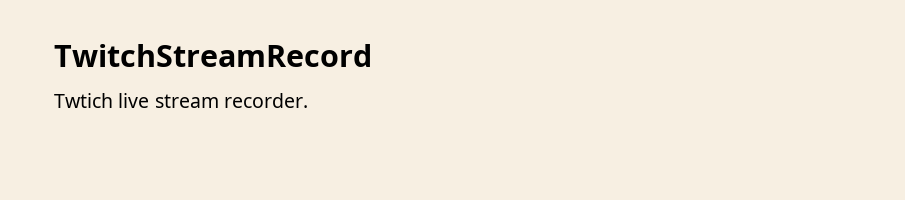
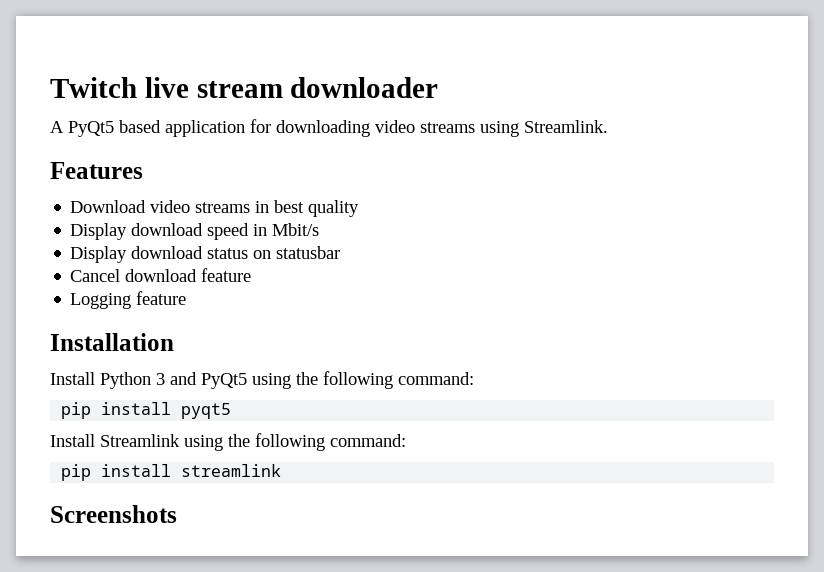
- TwitchStreamRecord
- Twtich live stream recorder.
+ Twitch live stream downloader
+ A PyQt5 based application for downloading video streams using Streamlink.
+ Features
+ Download video streams in best quality
+ Display download speed in Mbit/s
+ Display download status on statusbar
+ Cancel download feature
+ Logging feature
+ Installation
+ Install Python 3 and PyQt5 using the following command:
+ pip install pyqt5
+ Install Streamlink using the following command:
+ pip install streamlink
+ Screenshots

